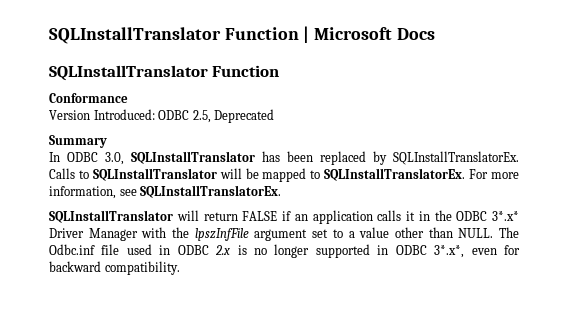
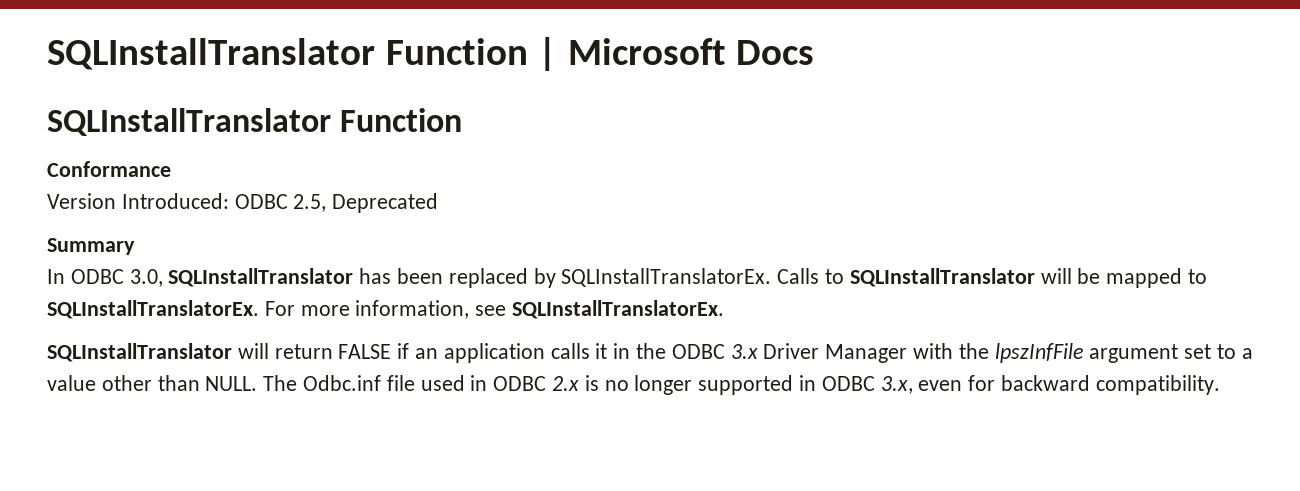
- SQLInstallTranslator will return FALSE if an application calls it in the ODBC 3*.x* Driver Manager with the lpszInfFile argument set to a value other than NULL.
+ SQLInstallTranslator will return FALSE if an application calls it in the ODBC 3.x Driver Manager with the lpszInfFile argument set to a value other than NULL.
- The Odbc.inf file used in ODBC 2.x is no longer supported in ODBC 3*.x*, even for backward compatibility.
+ The Odbc.inf file used in ODBC 2.x is no longer supported in ODBC 3.x, even for backward compatibility.

